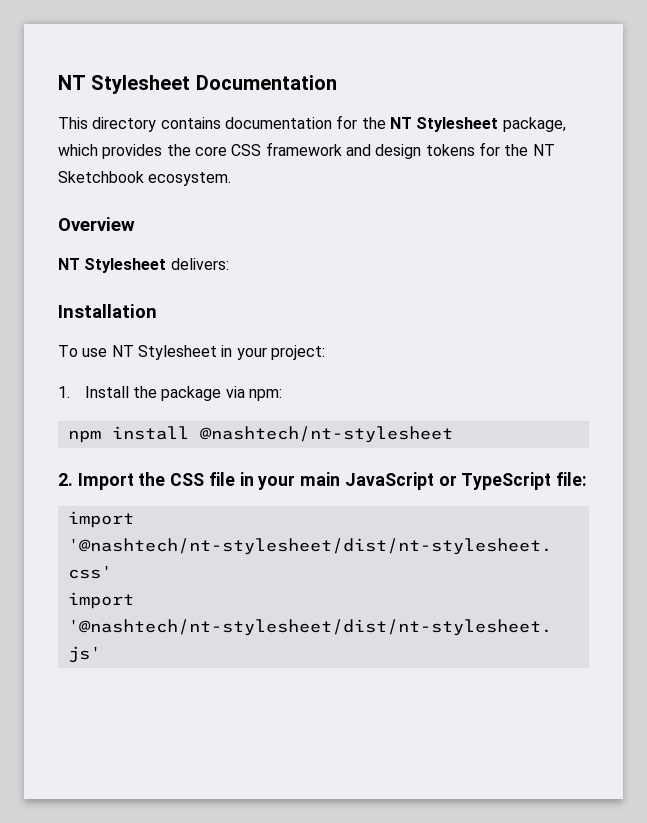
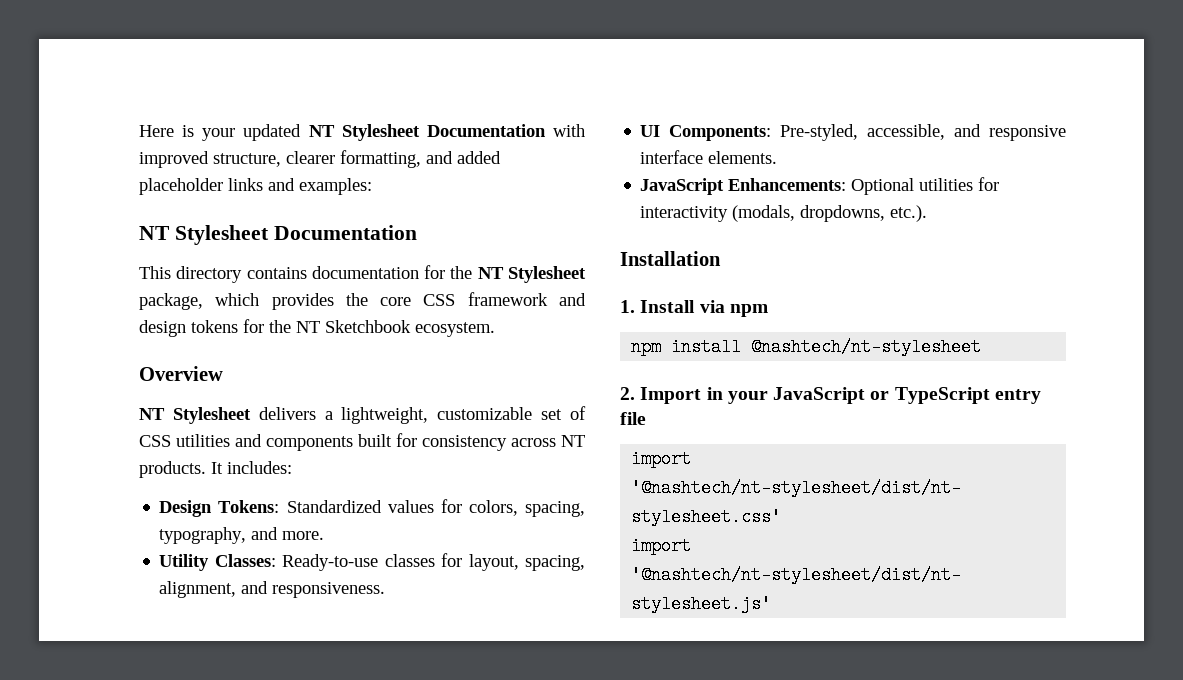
+ Here is your updated NT Stylesheet Documentation with improved structure, clearer formatting, and added placeholder links and examples:
- NT Stylesheet delivers:
+ NT Stylesheet delivers a lightweight, customizable set of CSS utilities and components built for consistency across NT products. It includes:
+ Design Tokens: Standardized values for colors, spacing, typography, and more.
+ Utility Classes: Ready-to-use classes for layout, spacing, alignment, and responsiveness.
+ UI Components: Pre-styled, accessible, and responsive interface elements.
+ JavaScript Enhancements: Optional utilities for interactivity (modals, dropdowns, etc.).
  Installation
- To use NT Stylesheet in your project:
- 1. Install the package via npm:
+ 1. Install via npm
- 2. Import the CSS file in your main JavaScript or TypeScript file:
+ 2. Import in your JavaScript or TypeScript entry file

